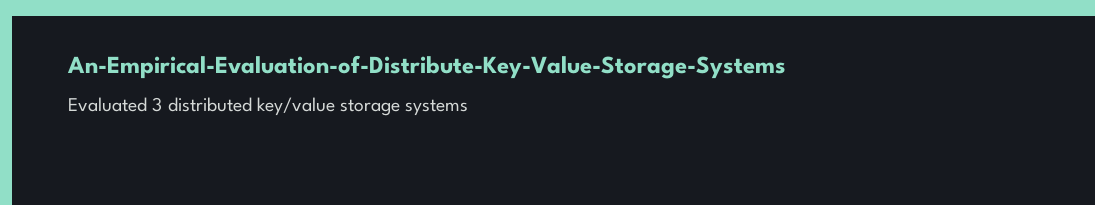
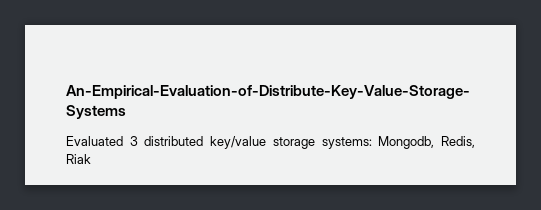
- Evaluated 3 distributed key/value storage systems
+ Evaluated 3 distributed key/value storage systems: Mongodb, Redis, Riak

